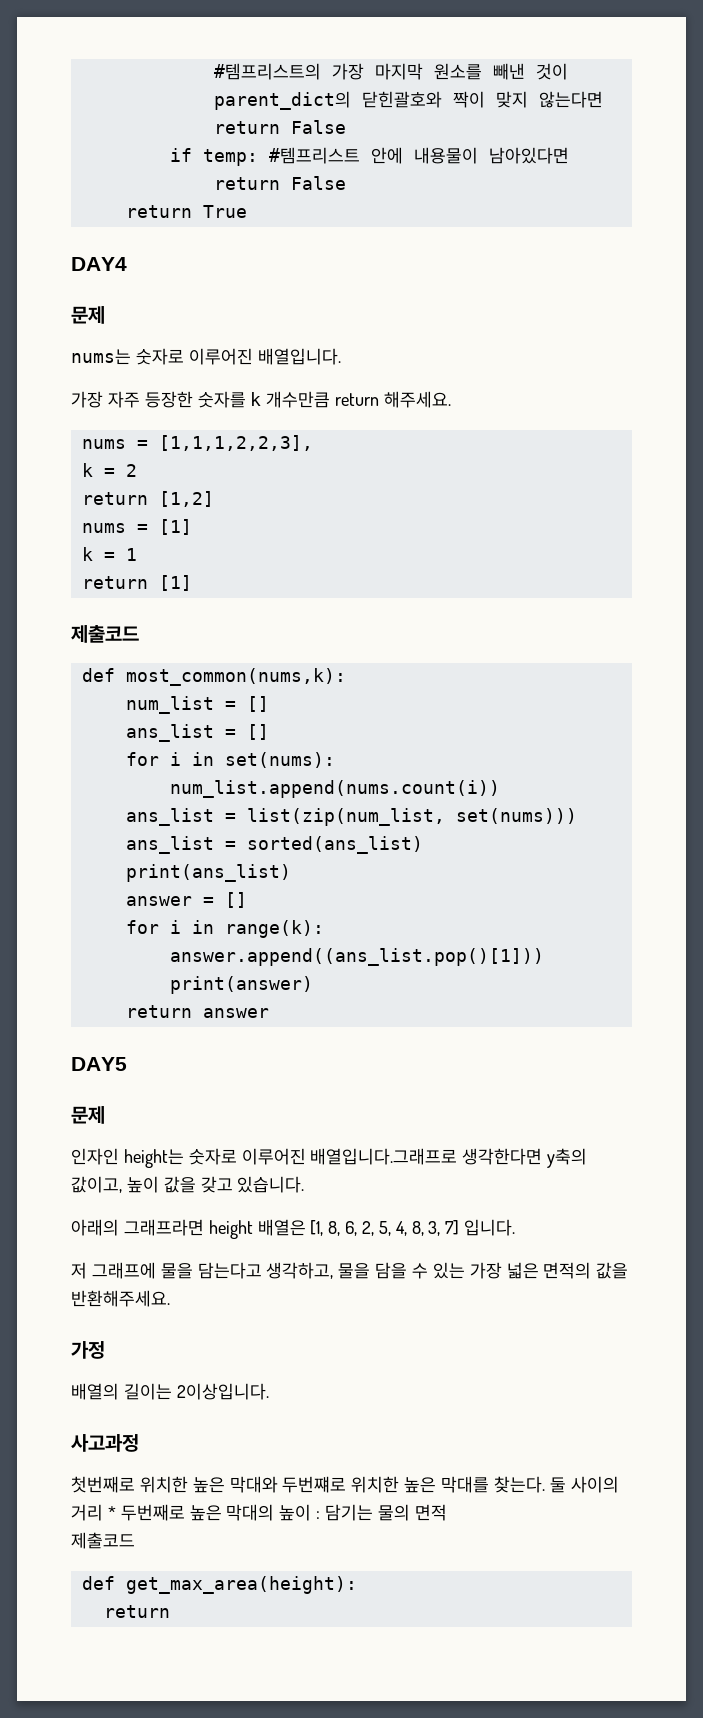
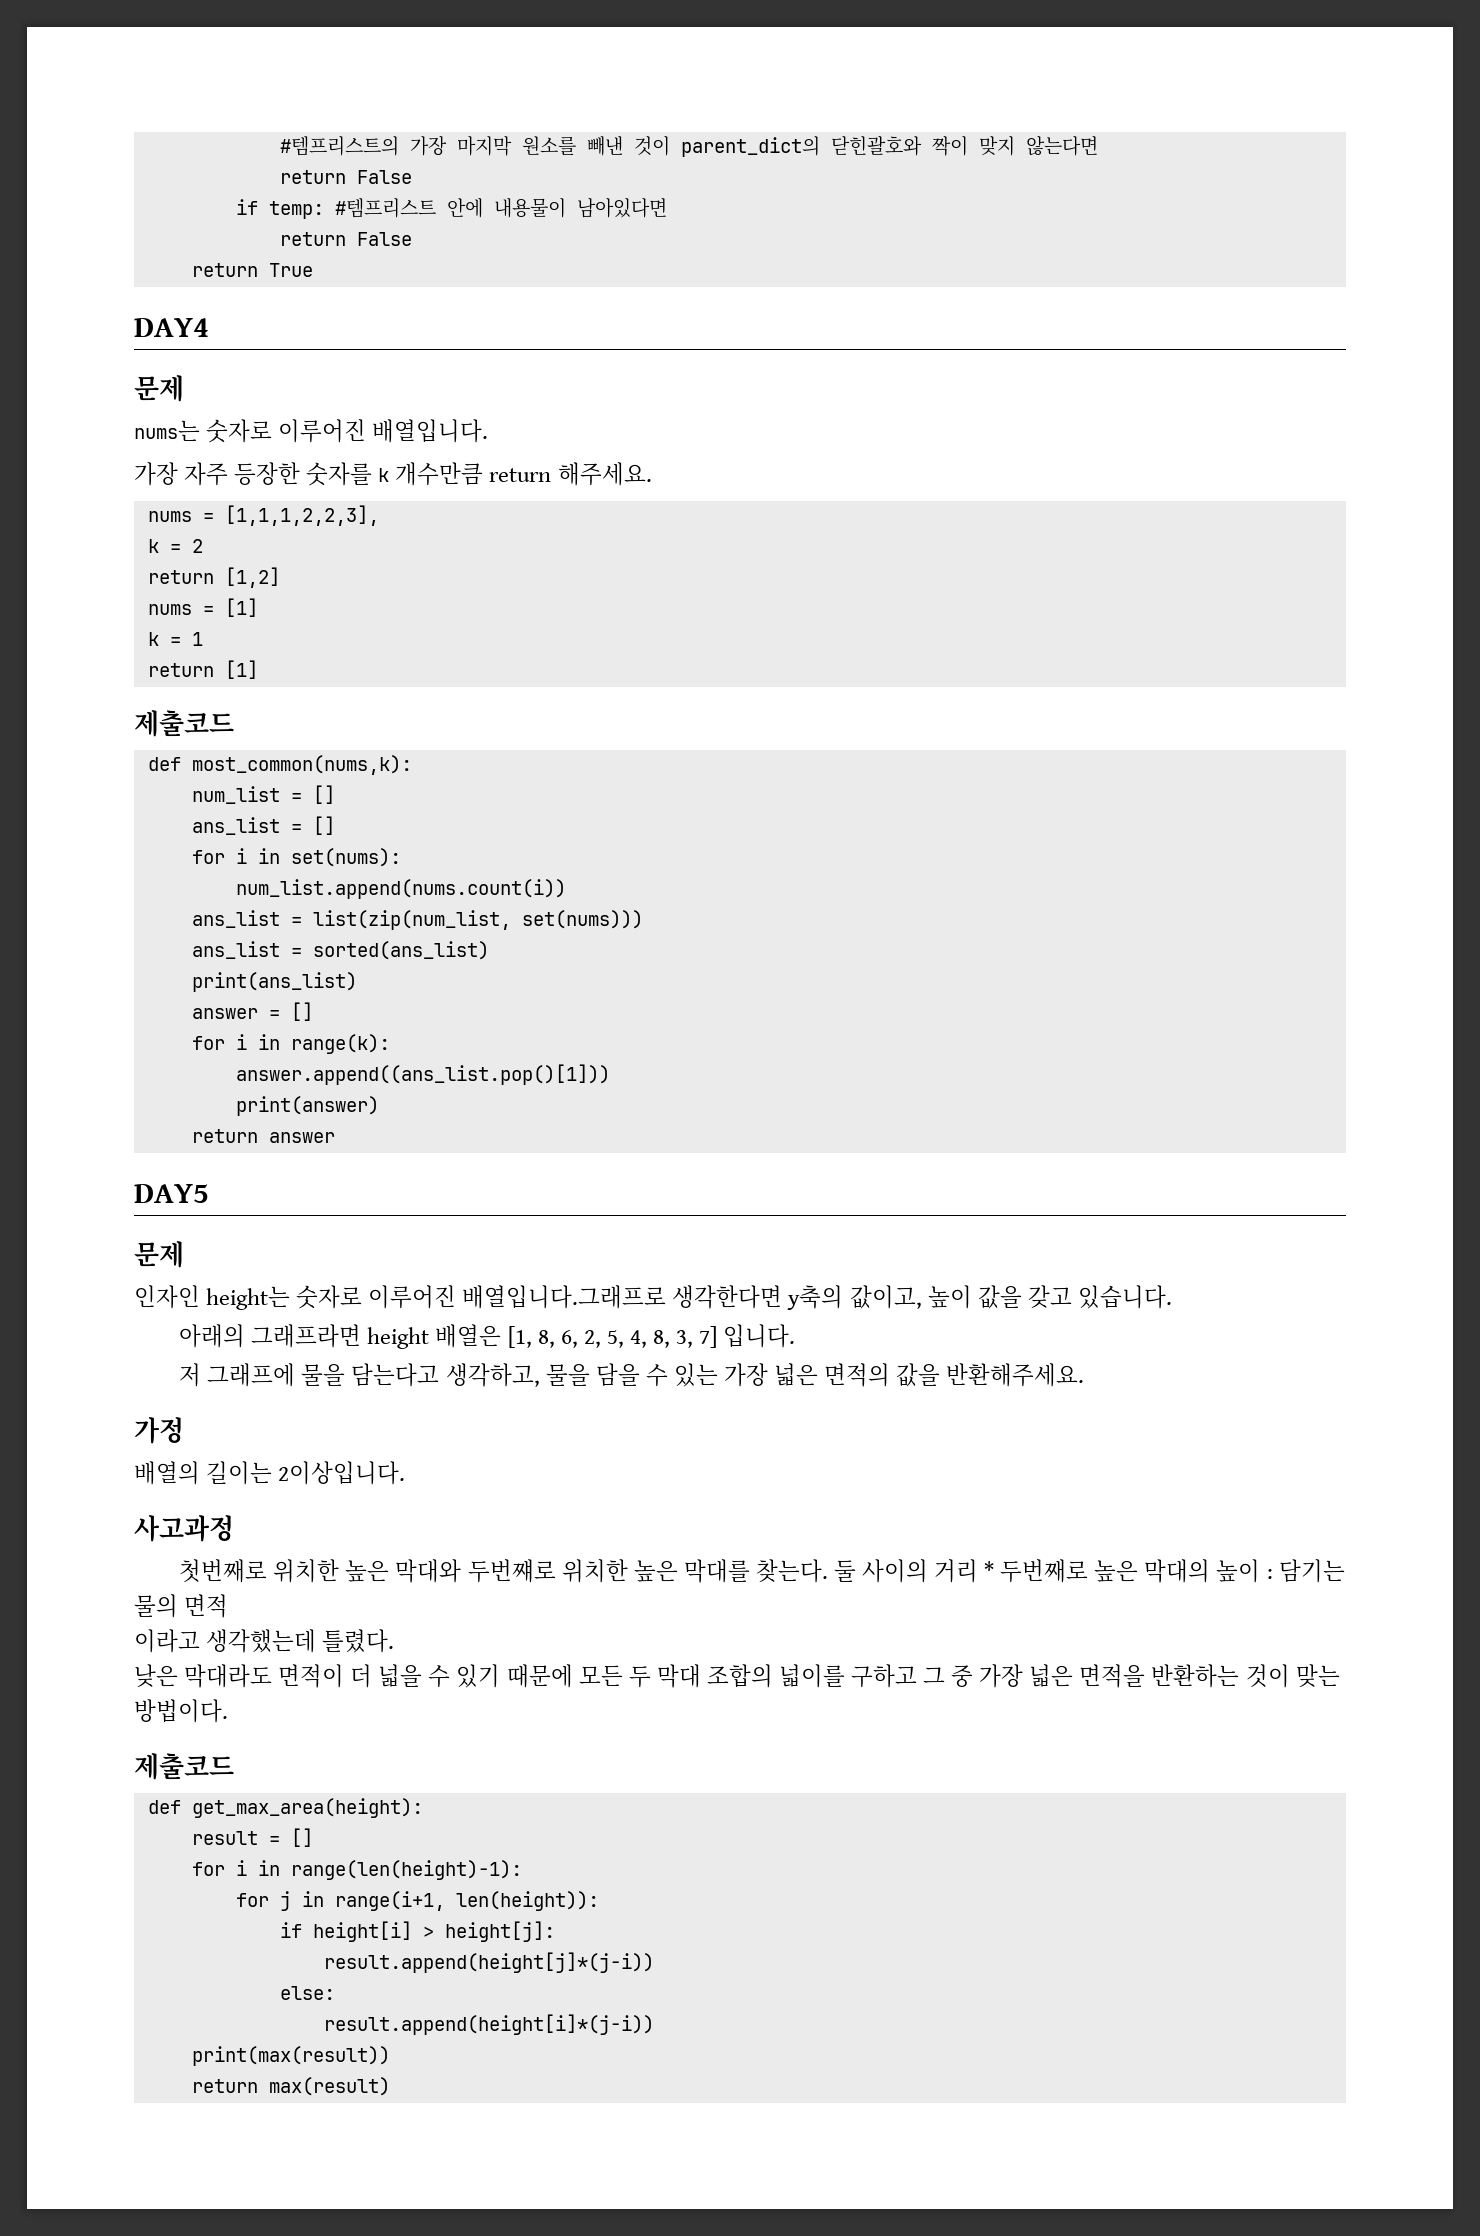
  둘 사이의 거리 * 두번째로 높은 막대의 높이 : 담기는 물의 면적
+ 이라고 생각했는데 틀렸다.
+ 낮은 막대라도 면적이 더 넓을 수 있기 때문에 모든 두 막대 조합의 넓이를 구하고 그 중 가장 넓은 면적을 반환하는 것이 맞는 방법이다.
  제출코드
  def get_max_area(height):
- return
+ result = []
+ for i in range(len(height)-1):
+ for j in range(i+1, len(height)):
+ if height[i] > height[j]:
+ result.append(height[j]*(j-i))
+ else:
+ result.append(height[i]*(j-i))
+ print(max(result))
+ return max(result)

